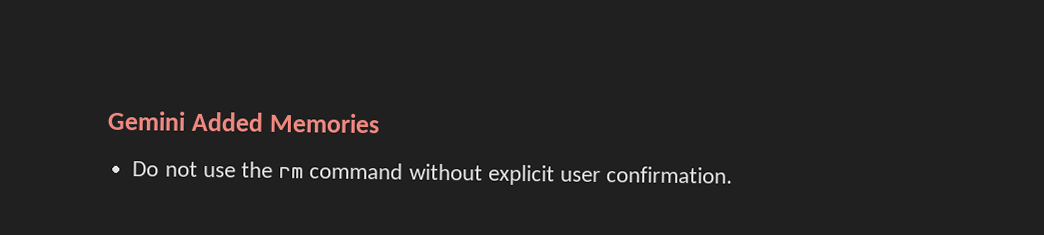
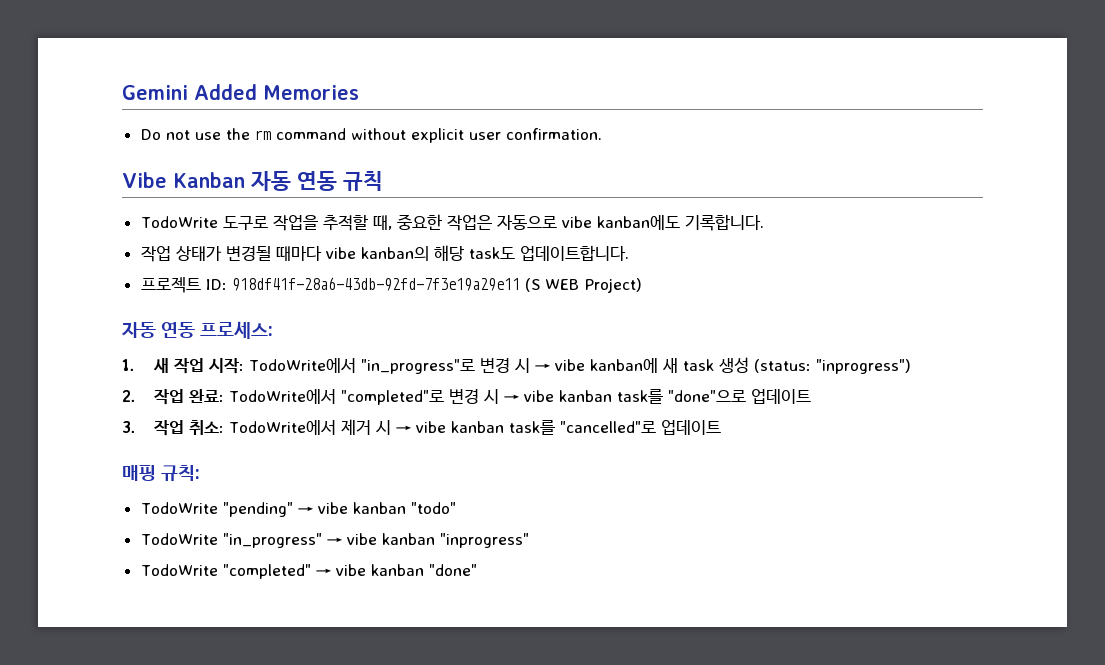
+ Vibe Kanban 자동 연동 규칙
+ TodoWrite 도구로 작업을 추적할 때, 중요한 작업은 자동으로 vibe kanban에도 기록합니다.
+ 작업 상태가 변경될 때마다 vibe kanban의 해당 task도 업데이트합니다.
+ 프로젝트 ID: 918df41f-28a6-43db-92fd-7f3e19a29e11 (S WEB Project)
+ 자동 연동 프로세스:
+ 1. 새 작업 시작: TodoWrite에서 "in_progress"로 변경 시 → vibe kanban에 새 task 생성 (status: "inprogress")
+ 2. 작업 완료: TodoWrite에서 "completed"로 변경 시 → vibe kanban task를 "done"으로 업데이트
+ 3. 작업 취소: TodoWrite에서 제거 시 → vibe kanban task를 "cancelled"로 업데이트
+ 매핑 규칙:
+ TodoWrite "pending" → vibe kanban "todo"
+ TodoWrite "in_progress" → vibe kanban "inprogress"
+ TodoWrite "completed" → vibe kanban "done"

